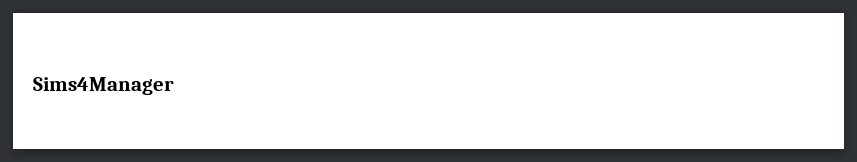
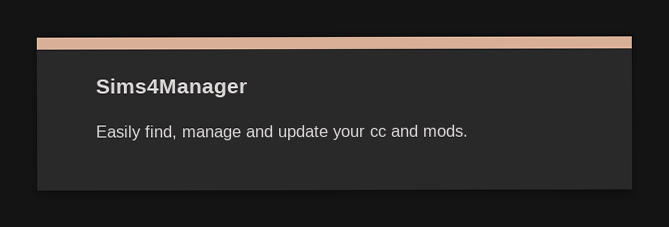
+ Easily find, manage and update your cc and mods.

